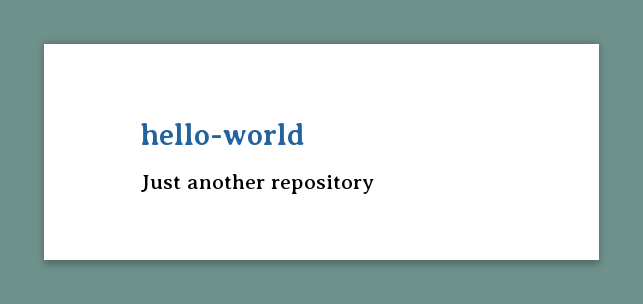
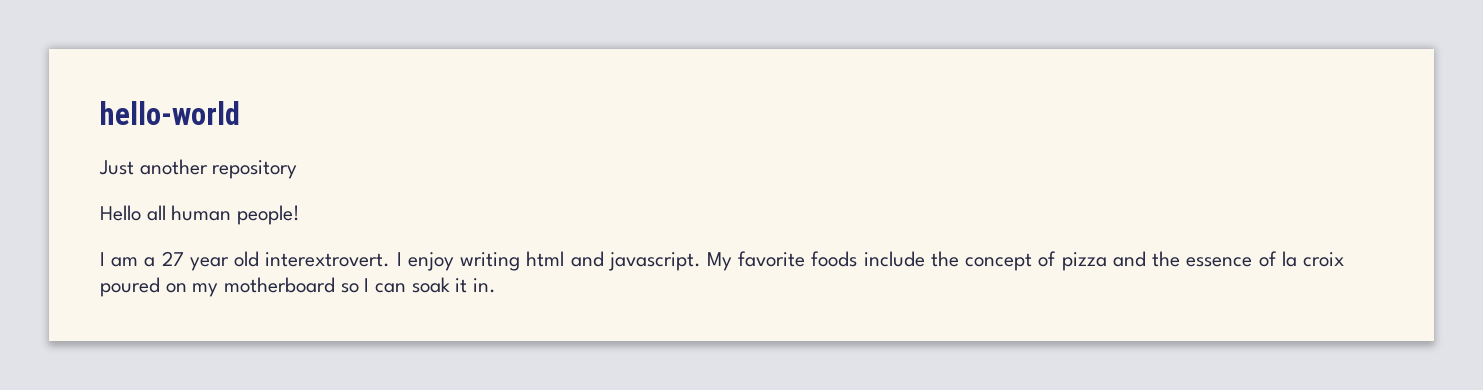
+ Hello all human people!
+ I am a 27 year old interextrovert. I enjoy writing html and javascript. My favorite foods include the concept of pizza and the essence of la croix poured on my motherboard so I can soak it in.

